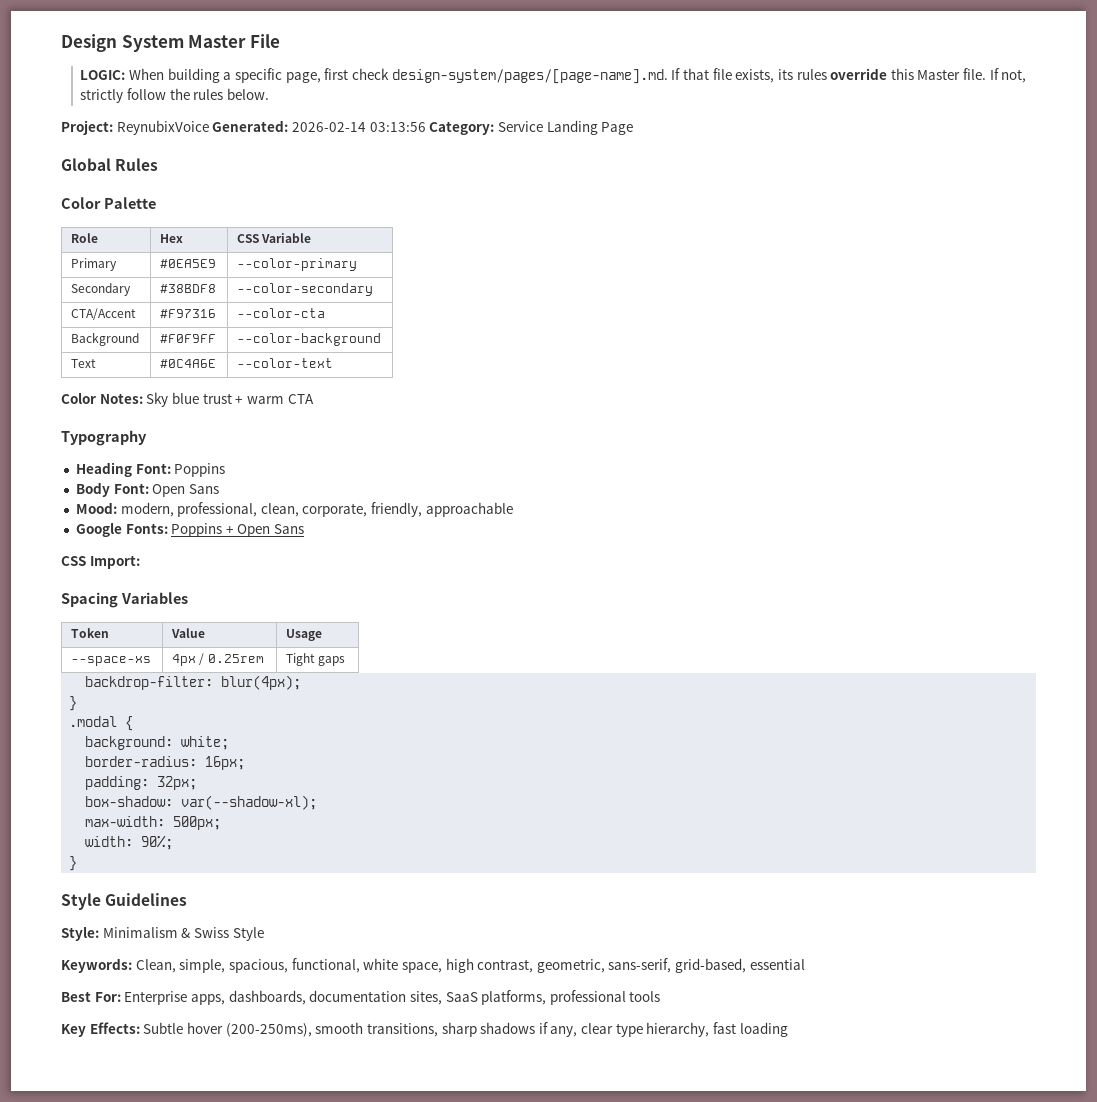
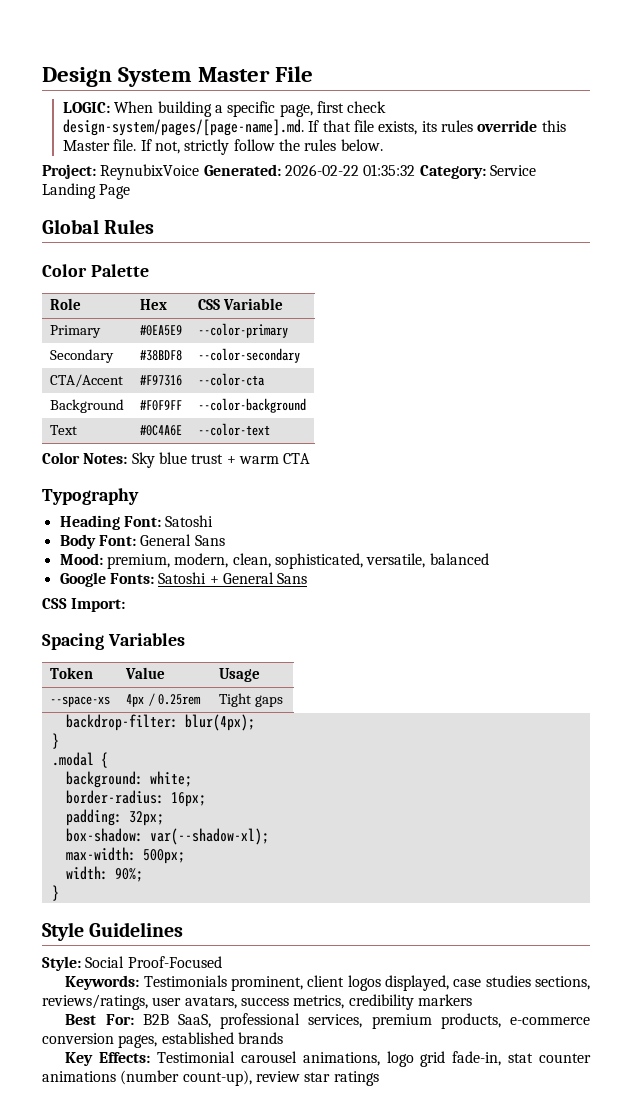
- Project: ReynubixVoice Generated: 2026-02-14 03:13:56 Category: Service Landing Page
+ Project: ReynubixVoice Generated: 2026-02-22 01:35:32 Category: Service Landing Page
- Heading Font: Poppins
+ Heading Font: Satoshi
- Body Font: Open Sans
+ Body Font: General Sans
- Mood: modern, professional, clean, corporate, friendly, approachable
+ Mood: premium, modern, clean, sophisticated, versatile, balanced
- Google Fonts: Poppins + Open Sans
+ Google Fonts: Satoshi + General Sans
- Style: Minimalism & Swiss Style
- Keywords: Clean, simple, spacious, functional, white space, high contrast, geometric, sans-serif, grid-based, essential
- Best For: Enterprise apps, dashboards, documentation sites, SaaS platforms, professional tools
- Key Effects: Subtle hover (200-250ms), smooth transitions, sharp shadows if any, clear type hierarchy, fast loading
+ Style: Social Proof-Focused
+ Keywords: Testimonials prominent, client logos displayed, case studies sections, reviews/ratings, user avatars, success metrics, credibility markers
+ Best For: B2B SaaS, professional services, premium products, e-commerce conversion pages, established brands
+ Key Effects: Testimonial carousel animations, logo grid fade-in, stat counter animations (number count-up), review star ratings

